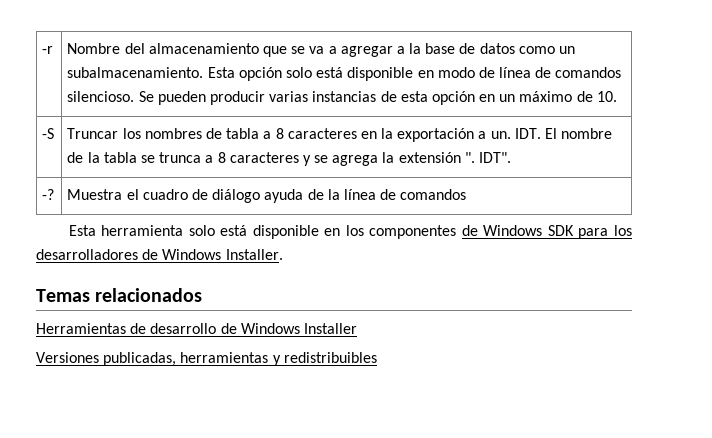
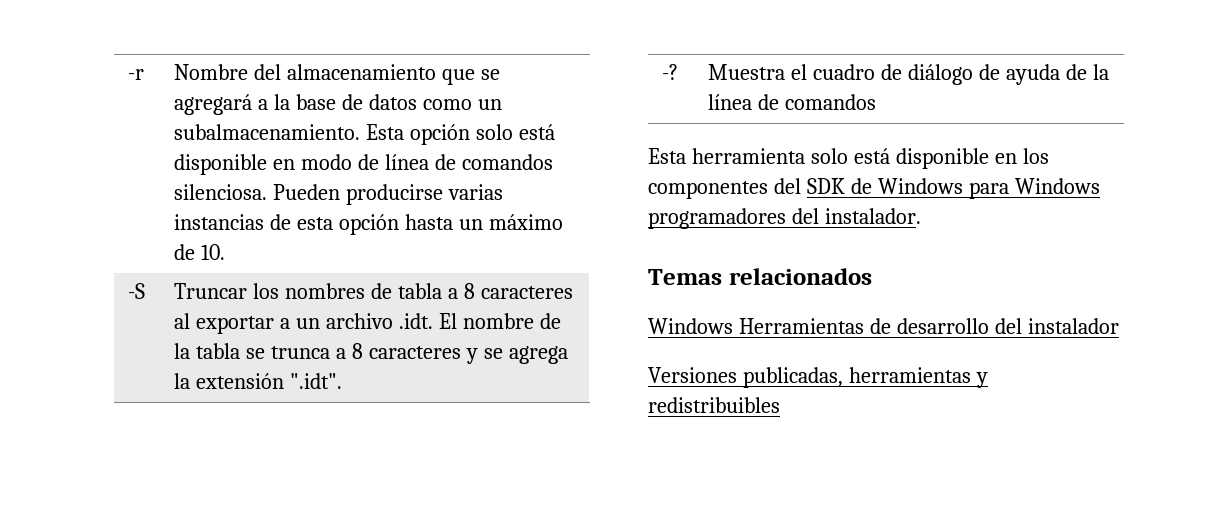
- Nombre del almacenamiento que se va a agregar a la base de datos como un subalmacenamiento.
+ Nombre del almacenamiento que se agregará a la base de datos como un subalmacenamiento.
- Esta opción solo está disponible en modo de línea de comandos silencioso. Se pueden producir varias instancias de esta opción en un máximo de 10.
+ Esta opción solo está disponible en modo de línea de comandos silenciosa. Pueden producirse varias instancias de esta opción hasta un máximo de 10.
- -S | Truncar los nombres de tabla a 8 caracteres en la exportación a un. IDT. El nombre de la tabla se trunca a 8 caracteres y se agrega la extensión ". IDT".
+ -S | Truncar los nombres de tabla a 8 caracteres al exportar a un archivo .idt. El nombre de la tabla se trunca a 8 caracteres y se agrega la extensión ".idt".
- -? | Muestra el cuadro de diálogo ayuda de la línea de comandos
+ -? | Muestra el cuadro de diálogo de ayuda de la línea de comandos
- Esta herramienta solo está disponible en los componentes de Windows SDK para los desarrolladores de Windows Installer.
+ Esta herramienta solo está disponible en los componentes del SDK de Windows para Windows programadores del instalador.
- Herramientas de desarrollo de Windows Installer
+ Windows Herramientas de desarrollo del instalador

